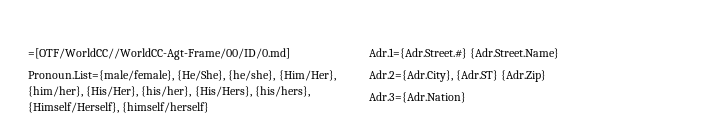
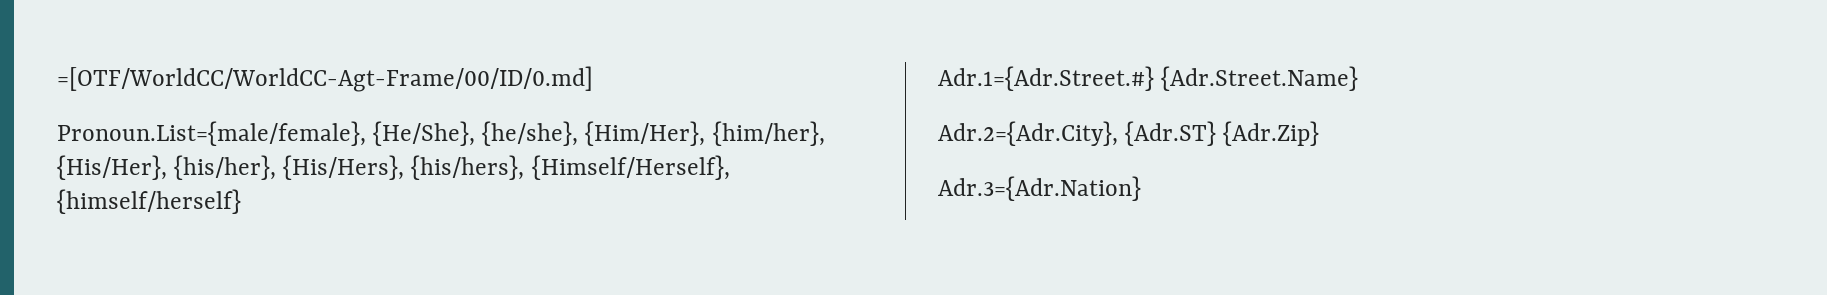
- =[OTF/WorldCC//WorldCC-Agt-Frame/00/ID/0.md]
+ =[OTF/WorldCC/WorldCC-Agt-Frame/00/ID/0.md]

